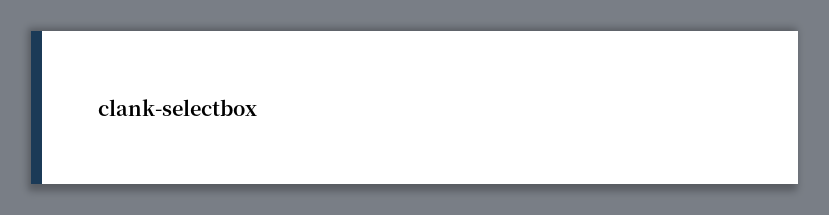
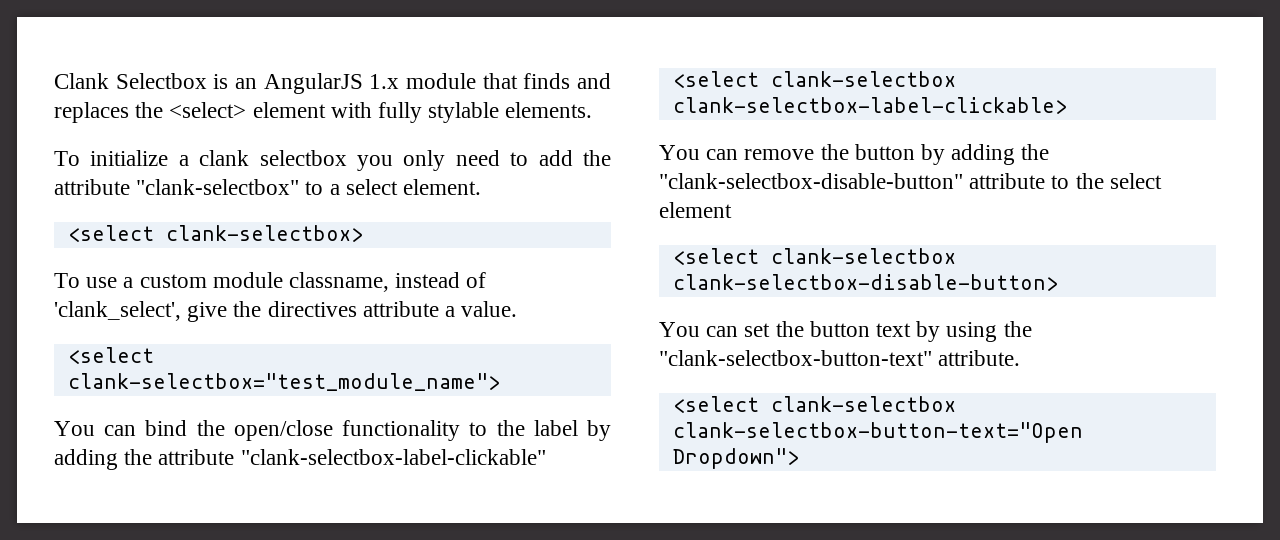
- clank-selectbox
+ Clank Selectbox is an AngularJS 1.x module that finds and replaces the <select> element with fully stylable elements.
+ To initialize a clank selectbox you only need to add the attribute "clank-selectbox" to a select element.
+ <select clank-selectbox>
+ To use a custom module classname, instead of 'clank_select', give the directives attribute a value.
+ <select clank-selectbox="test_module_name">
+ You can bind the open/close functionality to the label by adding the attribute "clank-selectbox-label-clickable"
+ <select clank-selectbox clank-selectbox-label-clickable>
+ You can remove the button by adding the "clank-selectbox-disable-button" attribute to the select element
+ <select clank-selectbox clank-selectbox-disable-button>
+ You can set the button text by using the "clank-selectbox-button-text" attribute.
+ <select clank-selectbox clank-selectbox-button-text="Open Dropdown">

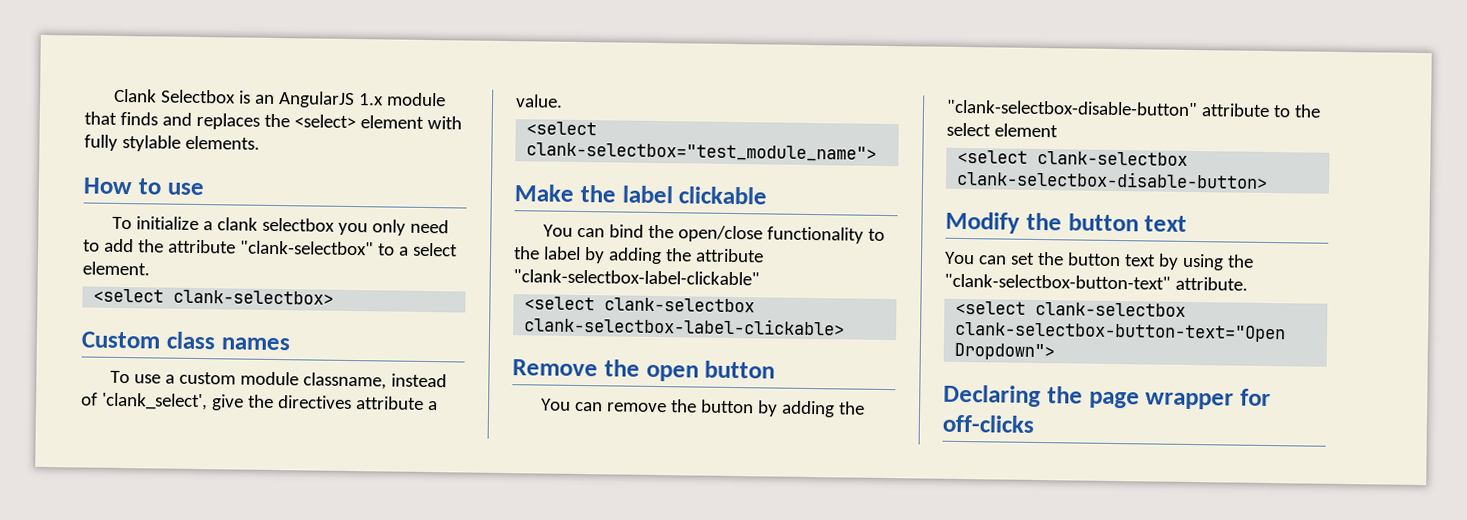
+ How to use
+ Custom class names
+ Make the label clickable
+ Remove the open button
+ Modify the button text
+ Declaring the page wrapper for off-clicks

